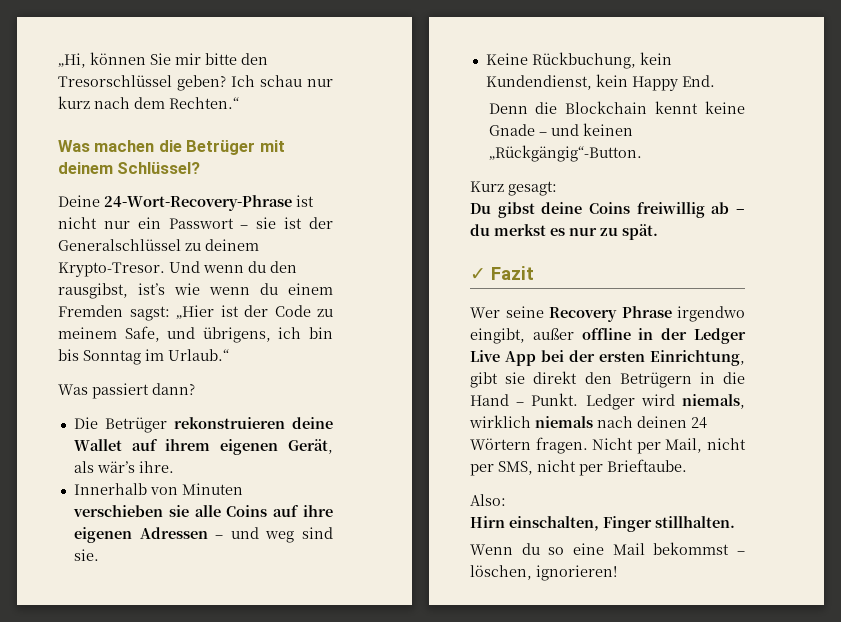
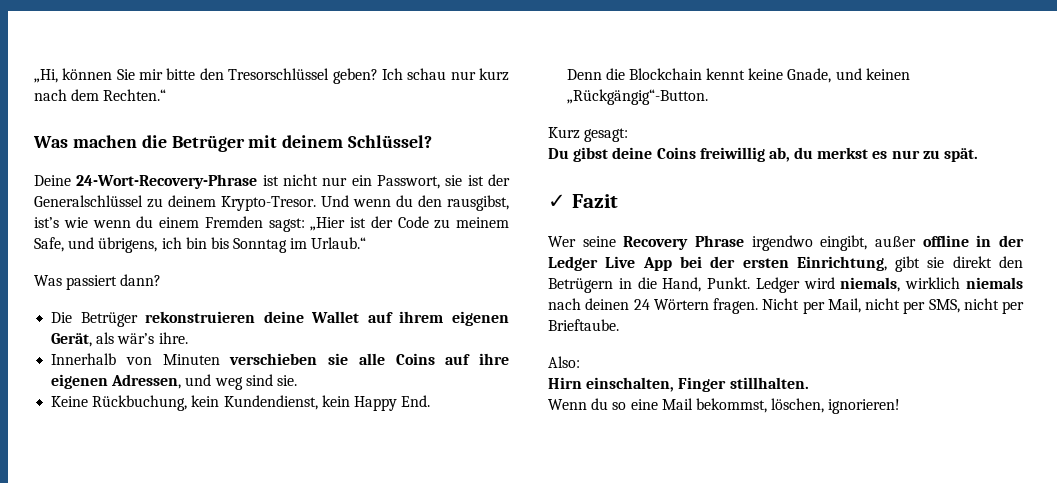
- Deine 24-Wort-Recovery-Phrase ist nicht nur ein Passwort – sie ist der Generalschlüssel zu deinem Krypto-Tresor.
+ Deine 24-Wort-Recovery-Phrase ist nicht nur ein Passwort, sie ist der Generalschlüssel zu deinem Krypto-Tresor.
- Innerhalb von Minuten verschieben sie alle Coins auf ihre eigenen Adressen – und weg sind sie.
+ Innerhalb von Minuten verschieben sie alle Coins auf ihre eigenen Adressen, und weg sind sie.
- Denn die Blockchain kennt keine Gnade – und keinen „Rückgängig“-Button.
+ Denn die Blockchain kennt keine Gnade, und keinen „Rückgängig“-Button.
- Du gibst deine Coins freiwillig ab – du merkst es nur zu spät.
+ Du gibst deine Coins freiwillig ab, du merkst es nur zu spät.
- Wer seine Recovery Phrase irgendwo eingibt, außer offline in der Ledger Live App bei der ersten Einrichtung, gibt sie direkt den Betrügern in die Hand – Punkt.
+ Wer seine Recovery Phrase irgendwo eingibt, außer offline in der Ledger Live App bei der ersten Einrichtung, gibt sie direkt den Betrügern in die Hand, Punkt.
- Wenn du so eine Mail bekommst – löschen, ignorieren!
+ Wenn du so eine Mail bekommst, löschen, ignorieren!

